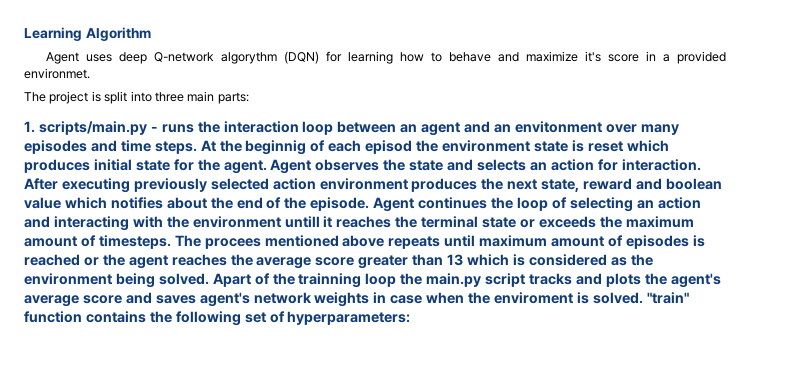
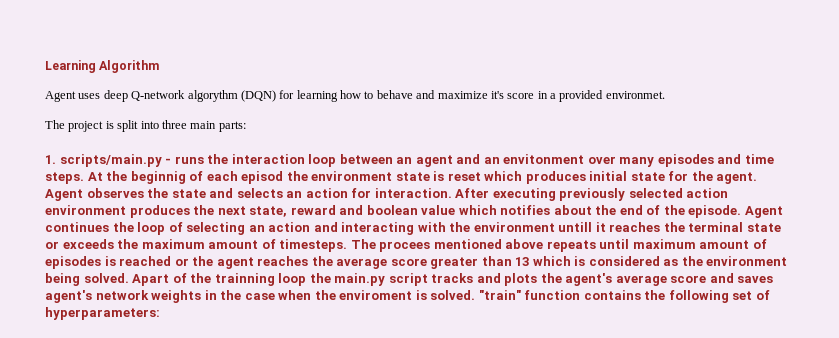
- Apart of the trainning loop the main.py script tracks and plots the agent's average score and saves agent's network weights in case when the enviroment is solved.
+ Apart of the trainning loop the main.py script tracks and plots the agent's average score and saves agent's network weights in the case when the enviroment is solved.

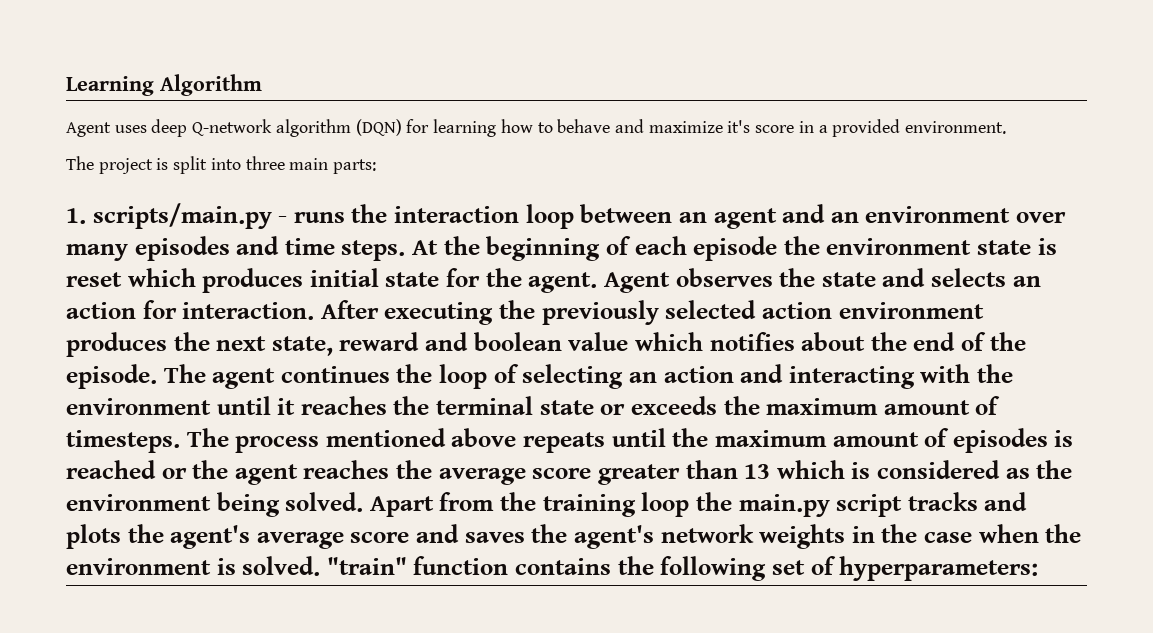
- Agent uses deep Q-network algorythm (DQN) for learning how to behave and maximize it's score in a provided environmet.
+ Agent uses deep Q-network algorithm (DQN) for learning how to behave and maximize it's score in a provided environment.
- 1. scripts/main.py - runs the interaction loop between an agent and an envitonment over many episodes and time steps.
+ 1. scripts/main.py - runs the interaction loop between an agent and an environment over many episodes and time steps.
- At the beginnig of each episod the environment state is reset which produces initial state for the agent.
+ At the beginning of each episode the environment state is reset which produces initial state for the agent.
- After executing previously selected action environment produces the next state, reward and boolean value which notifies about the end of the episode.
+ After executing the previously selected action environment produces the next state, reward and boolean value which notifies about the end of the episode.
- Agent continues the loop of selecting an action and interacting with the environment untill it reaches the terminal state or exceeds the maximum amount of timesteps.
+ The agent continues the loop of selecting an action and interacting with the environment until it reaches the terminal state or exceeds the maximum amount of timesteps.
- The procees mentioned above repeats until maximum amount of episodes is reached or the agent reaches the average score greater than 13 which is considered as the environment being solved.
+ The process mentioned above repeats until the maximum amount of episodes is reached or the agent reaches the average score greater than 13 which is considered as the environment being solved.
- Apart of the trainning loop the main.py script tracks and plots the agent's average score and saves agent's network weights in the case when the enviroment is solved.
+ Apart from the training loop the main.py script tracks and plots the agent's average score and saves the agent's network weights in the case when the environment is solved.

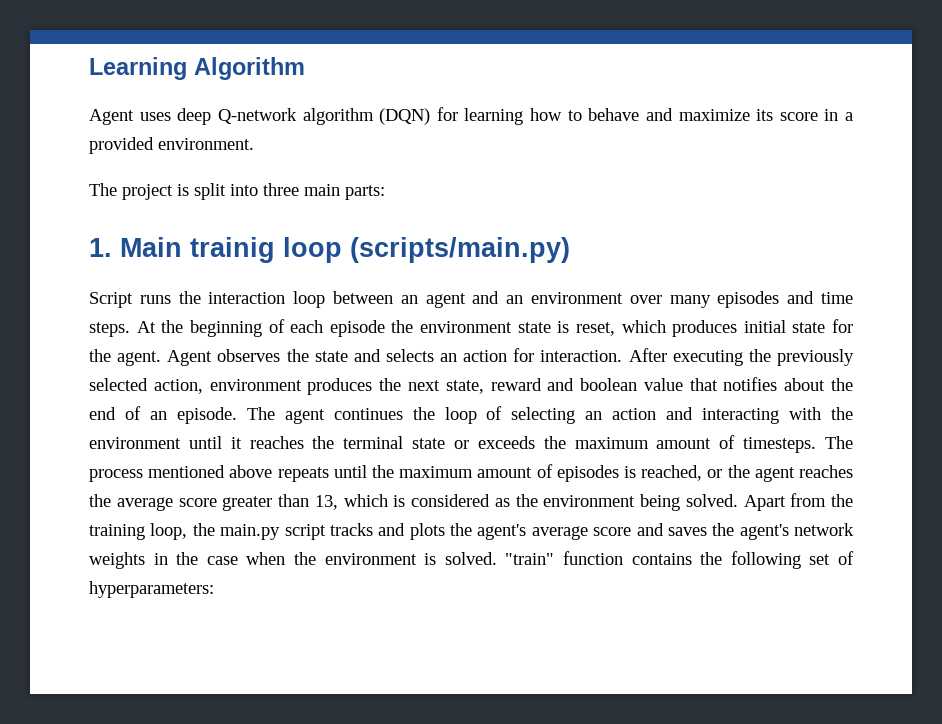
- Agent uses deep Q-network algorithm (DQN) for learning how to behave and maximize it's score in a provided environment.
+ Agent uses deep Q-network algorithm (DQN) for learning how to behave and maximize its score in a provided environment.
- 1. scripts/main.py - runs the interaction loop between an agent and an environment over many episodes and time steps.
+ 1. Main trainig loop (scripts/main.py)
+ Script runs the interaction loop between an agent and an environment over many episodes and time steps.
- At the beginning of each episode the environment state is reset which produces initial state for the agent.
+ At the beginning of each episode the environment state is reset, which produces initial state for the agent.
- After executing the previously selected action environment produces the next state, reward and boolean value which notifies about the end of the episode.
+ After executing the previously selected action, environment produces the next state, reward and boolean value that notifies about the end of an episode.
- The process mentioned above repeats until the maximum amount of episodes is reached or the agent reaches the average score greater than 13 which is considered as the environment being solved.
+ The process mentioned above repeats until the maximum amount of episodes is reached, or the agent reaches the average score greater than 13, which is considered as the environment being solved.
- Apart from the training loop the main.py script tracks and plots the agent's average score and saves the agent's network weights in the case when the environment is solved.
+ Apart from the training loop, the main.py script tracks and plots the agent's average score and saves the agent's network weights in the case when the environment is solved.

